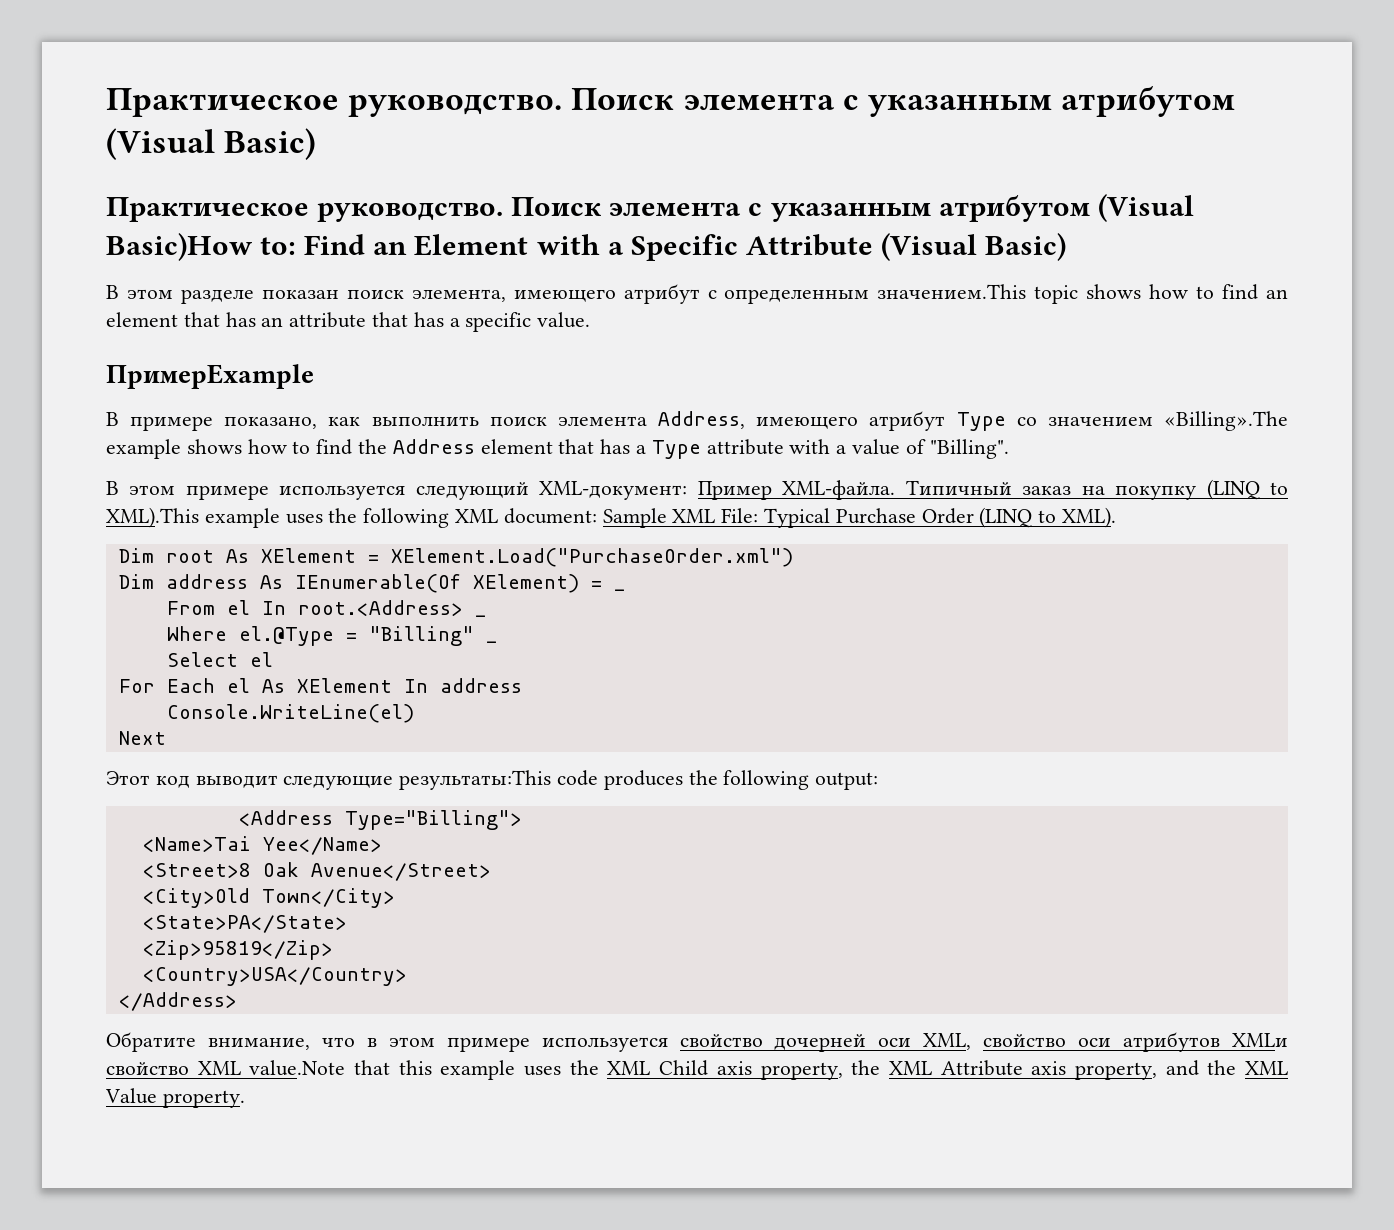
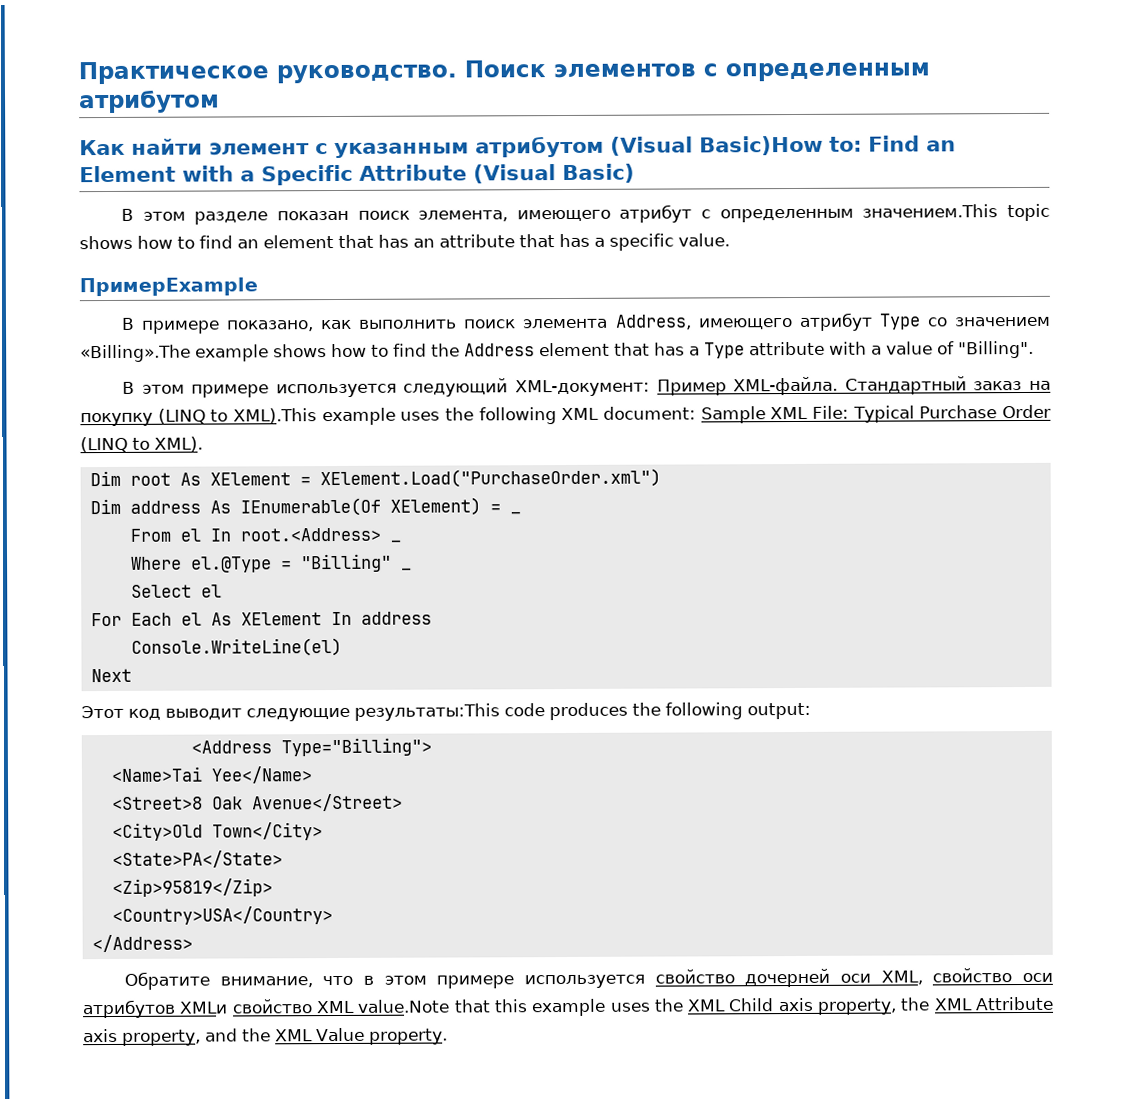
- Практическое руководство. Поиск элемента с указанным атрибутом (Visual Basic)
- Практическое руководство. Поиск элемента с указанным атрибутом (Visual Basic)How to: Find an Element with a Specific Attribute (Visual Basic)
+ Практическое руководство. Поиск элементов с определенным атрибутом
+ Как найти элемент с указанным атрибутом (Visual Basic)How to: Find an Element with a Specific Attribute (Visual Basic)
- Типичный заказ на покупку (LINQ to XML).This example uses the following XML document: Sample XML File: Typical Purchase Order (LINQ to XML).
+ Стандартный заказ на покупку (LINQ to XML).This example uses the following XML document: Sample XML File: Typical Purchase Order (LINQ to XML).

